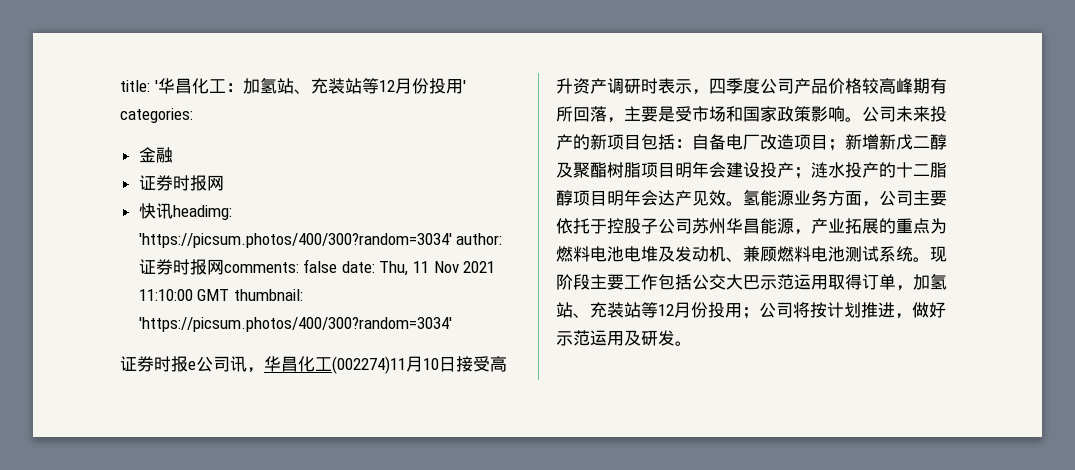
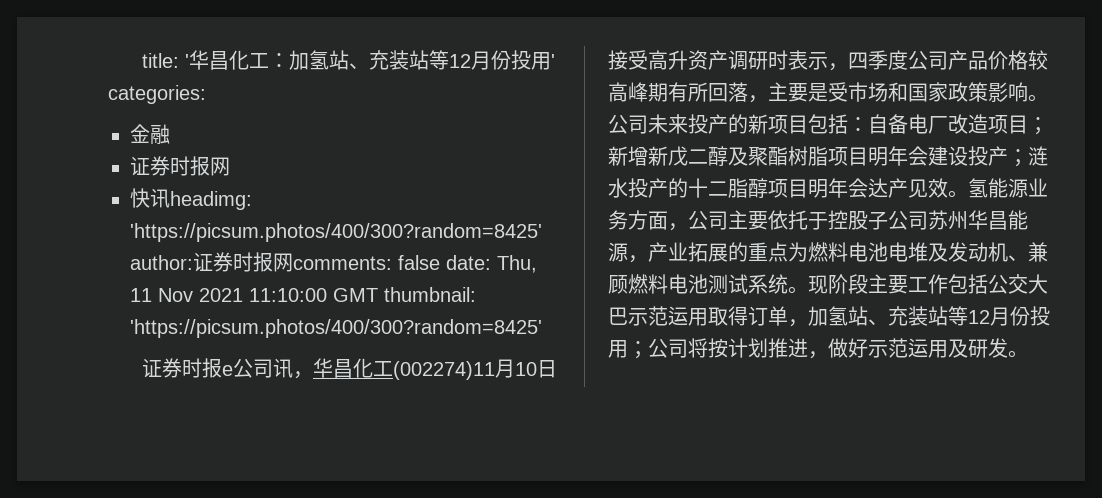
- 快讯headimg: 'https://picsum.photos/400/300?random=3034' author:证券时报网comments: false date: Thu, 11 Nov 2021 11:10:00 GMT thumbnail: 'https://picsum.photos/400/300?random=3034'
+ 快讯headimg: 'https://picsum.photos/400/300?random=8425' author:证券时报网comments: false date: Thu, 11 Nov 2021 11:10:00 GMT thumbnail: 'https://picsum.photos/400/300?random=8425'

